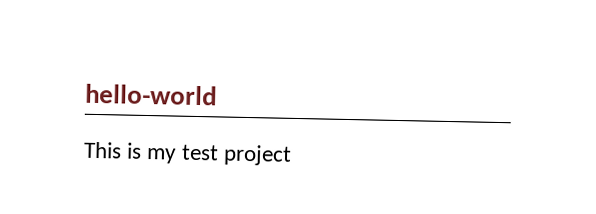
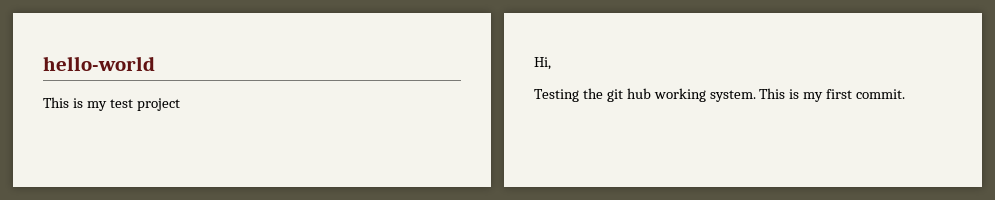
+ Hi,
+ Testing the git hub working system. This is my first commit.

